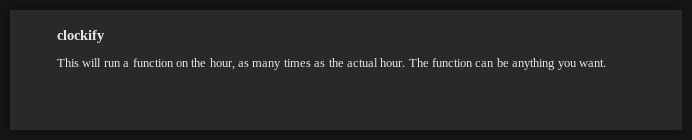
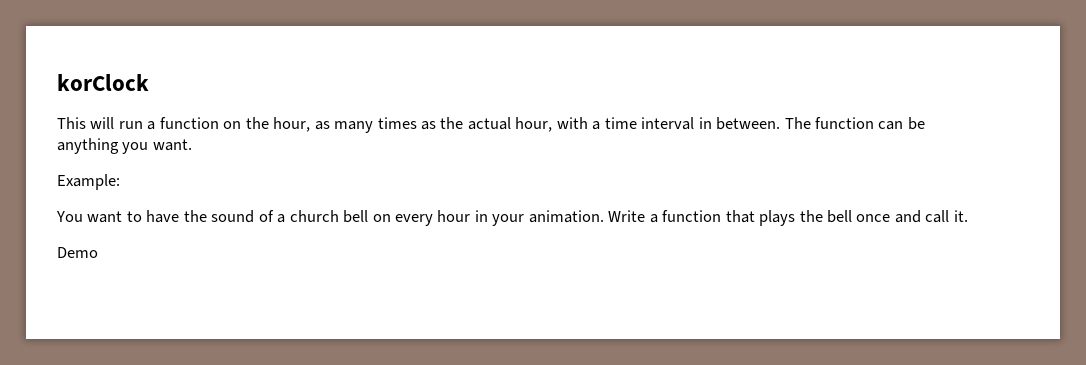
- clockify
+ korClock
- This will run a function on the hour, as many times as the actual hour.
+ This will run a function on the hour, as many times as the actual hour, with a time interval in between.
+ Example:
+ You want to have the sound of a church bell on every hour in your animation. Write a function that plays the bell once and call it.
+ Demo

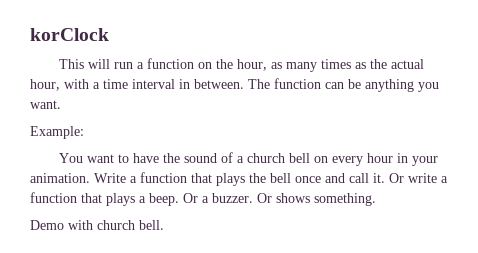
- Write a function that plays the bell once and call it.
- Demo
+ Write a function that plays the bell once and call it. Or write a function that plays a beep. Or a buzzer. Or shows something.
+ Demo with church bell.

